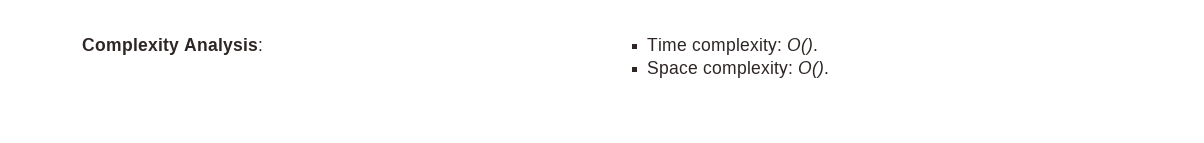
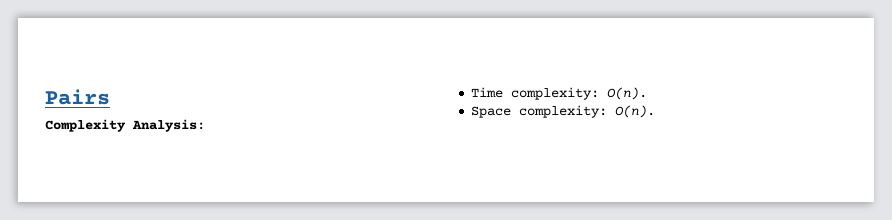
+ Pairs
- Time complexity: O().
+ Time complexity: O(n).
- Space complexity: O().
+ Space complexity: O(n).

